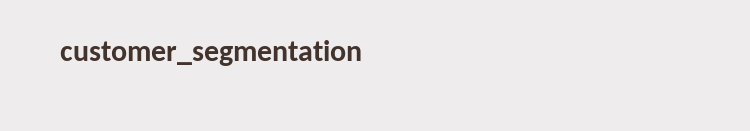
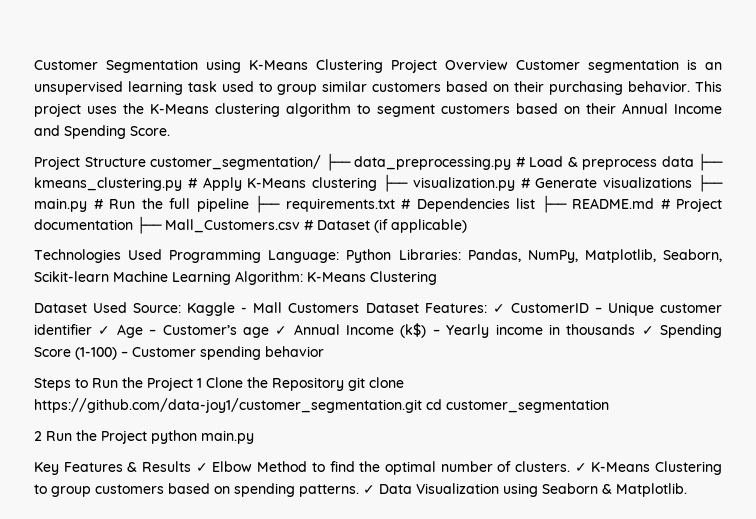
- customer_segmentation
+ Customer Segmentation using K-Means Clustering Project Overview Customer segmentation is an unsupervised learning task used to group similar customers based on their purchasing behavior. This project uses the K-Means clustering algorithm to segment customers based on their Annual Income and Spending Score.
+ Project Structure customer_segmentation/ ├── data_preprocessing.py # Load & preprocess data ├── kmeans_clustering.py # Apply K-Means clustering ├── visualization.py # Generate visualizations ├── main.py # Run the full pipeline ├── requirements.txt # Dependencies list ├── README.md # Project documentation ├── Mall_Customers.csv # Dataset (if applicable)
+ Technologies Used Programming Language: Python Libraries: Pandas, NumPy, Matplotlib, Seaborn, Scikit-learn Machine Learning Algorithm: K-Means Clustering
+ Dataset Used Source: Kaggle - Mall Customers Dataset Features: ✓ CustomerID – Unique customer identifier ✓ Age – Customer’s age ✓ Annual Income (k$) – Yearly income in thousands ✓ Spending Score (1-100) – Customer spending behavior
+ Steps to Run the Project 1 Clone the Repository git clone https://github.com/data-joy1/customer_segmentation.git cd customer_segmentation
+ 2 Run the Project python main.py
+ Key Features & Results ✓ Elbow Method to find the optimal number of clusters. ✓ K-Means Clustering to group customers based on spending patterns. ✓ Data Visualization using Seaborn & Matplotlib.

